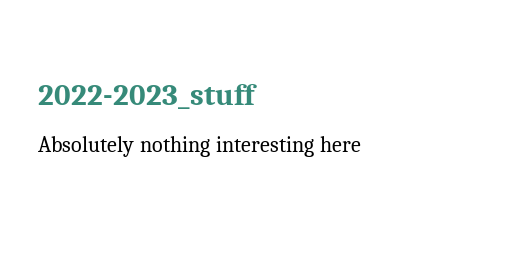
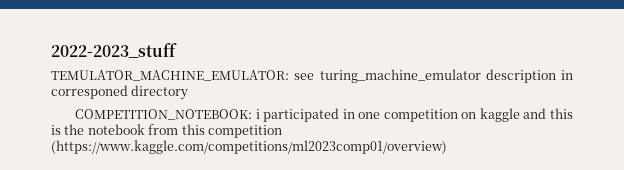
- Absolutely nothing interesting here
+ TEMULATOR_MACHINE_EMULATOR: see turing_machine_emulator description in corresponed directory
+ COMPETITION_NOTEBOOK: i participated in one competition on kaggle and this is the notebook from this competition (https://www.kaggle.com/competitions/ml2023comp01/overview)

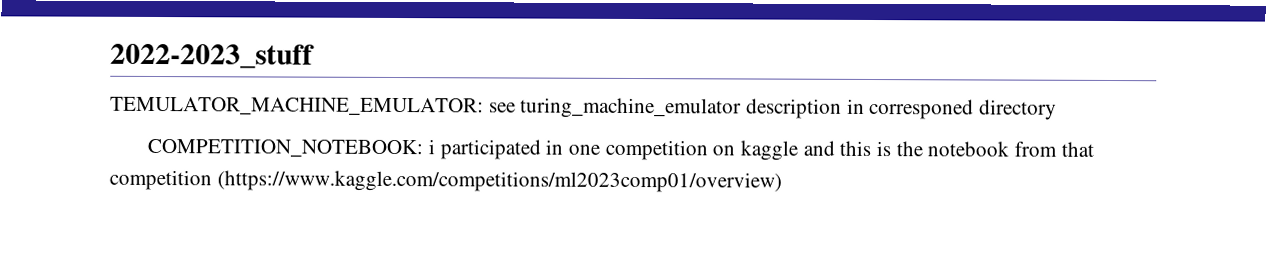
- COMPETITION_NOTEBOOK: i participated in one competition on kaggle and this is the notebook from this competition (https://www.kaggle.com/competitions/ml2023comp01/overview)
+ COMPETITION_NOTEBOOK: i participated in one competition on kaggle and this is the notebook from that competition (https://www.kaggle.com/competitions/ml2023comp01/overview)

